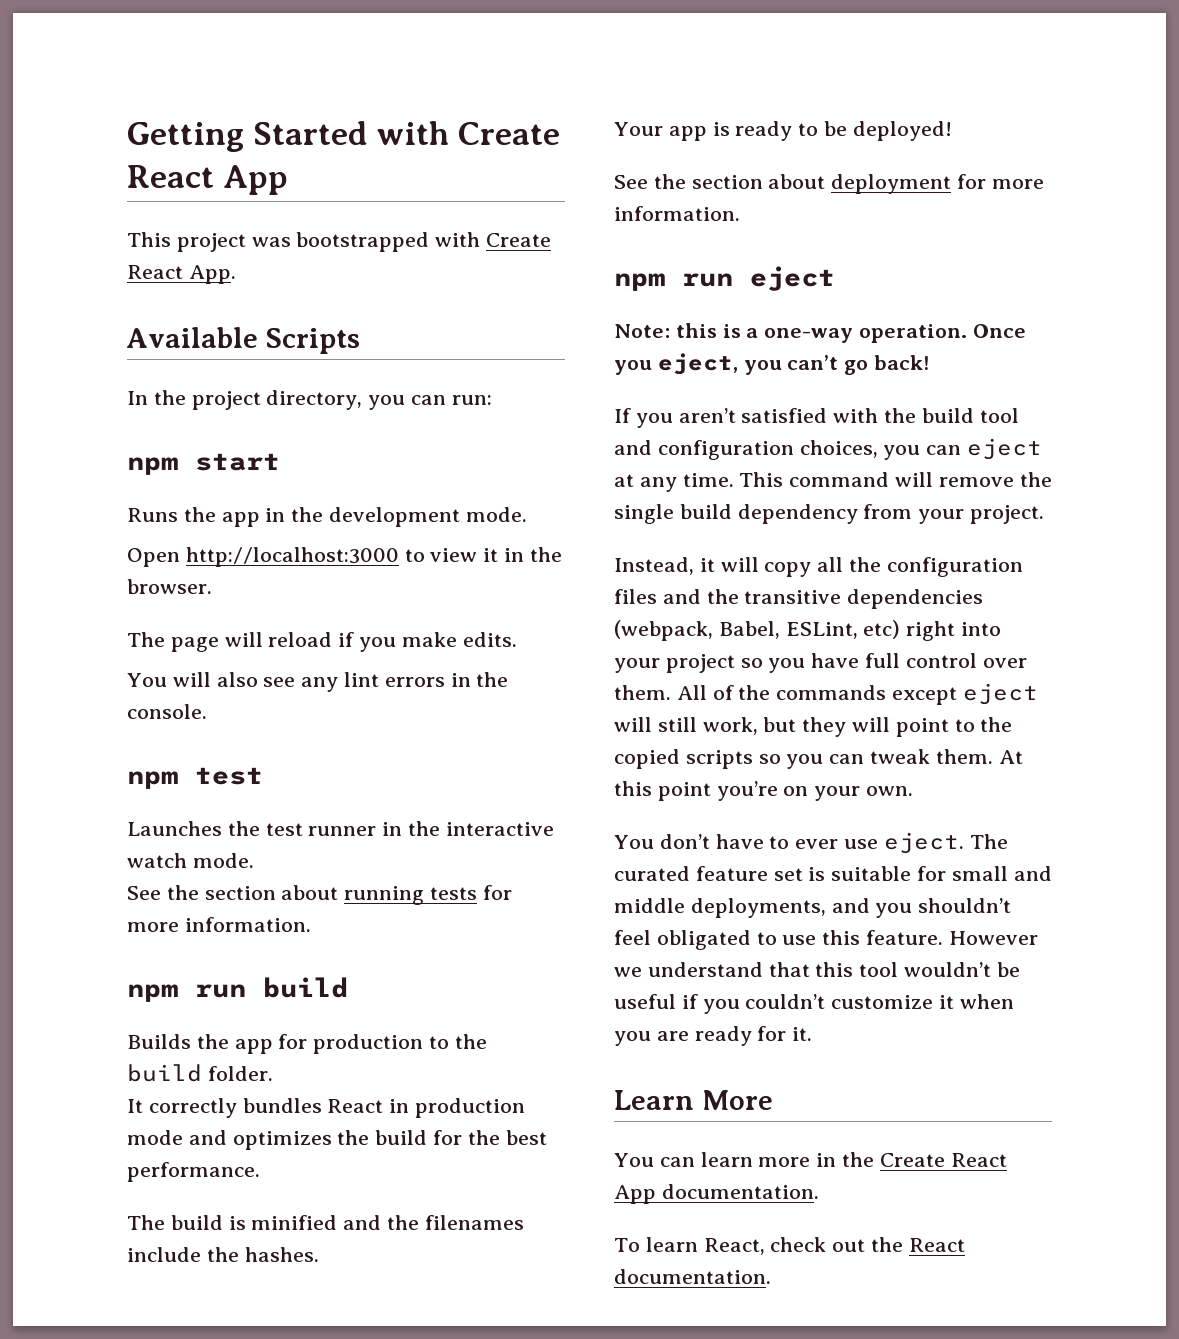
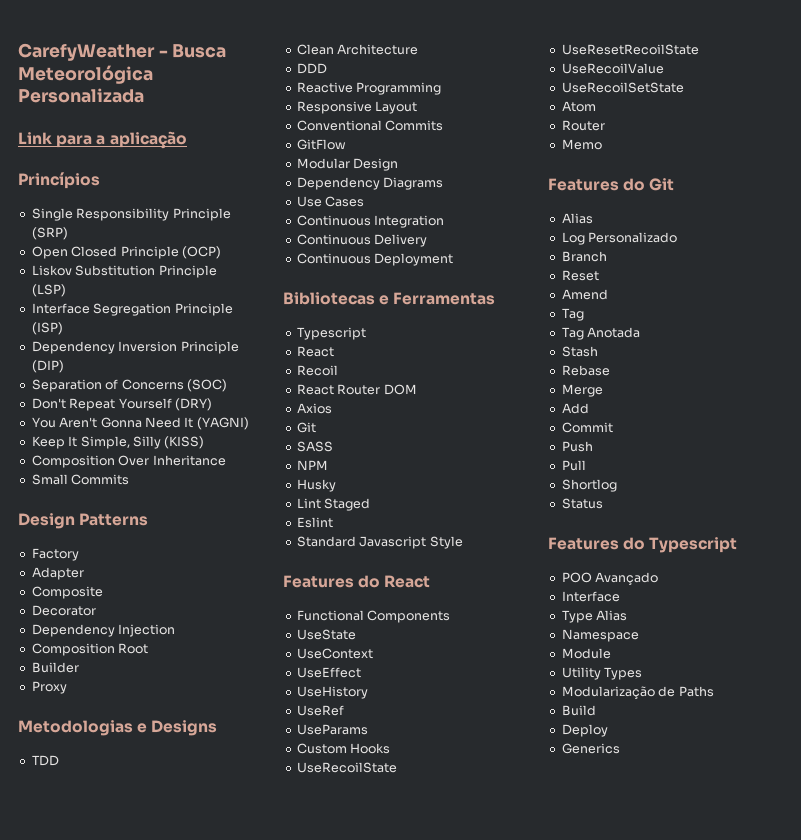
- Getting Started with Create React App
- This project was bootstrapped with Create React App.
- Available Scripts
- In the project directory, you can run:
- npm start
- Runs the app in the development mode.
- Open http://localhost:3000 to view it in the browser.
- The page will reload if you make edits.
- You will also see any lint errors in the console.
- npm test
- Launches the test runner in the interactive watch mode.
- See the section about running tests for more information.
- npm run build
- Builds the app for production to the build folder.
- It correctly bundles React in production mode and optimizes the build for the best performance.
- The build is minified and the filenames include the hashes.
- Your app is ready to be deployed!
- See the section about deployment for more information.
- npm run eject
- Note: this is a one-way operation. Once you eject, you can’t go back!
- If you aren’t satisfied with the build tool and configuration choices, you can eject at any time. This command will remove the single build dependency from your project.
- Instead, it will copy all the configuration files and the transitive dependencies (webpack, Babel, ESLint, etc) right into your project so you have full control over them. All of the commands except eject will still work, but they will point to the copied scripts so you can tweak them. At this point you’re on your own.
- You don’t have to ever use eject. The curated feature set is suitable for small and middle deployments, and you shouldn’t feel obligated to use this feature. However we understand that this tool wouldn’t be useful if you couldn’t customize it when you are ready for it.
- Learn More
- You can learn more in the Create React App documentation.
- To learn React, check out the React documentation.
+ CarefyWeather - Busca Meteorológica Personalizada
+ Link para a aplicação
+ Princípios
+ Single Responsibility Principle (SRP)
+ Open Closed Principle (OCP)
+ Liskov Substitution Principle (LSP)
+ Interface Segregation Principle (ISP)
+ Dependency Inversion Principle (DIP)
+ Separation of Concerns (SOC)
+ Don't Repeat Yourself (DRY)
+ You Aren't Gonna Need It (YAGNI)
+ Keep It Simple, Silly (KISS)
+ Composition Over Inheritance
+ Small Commits
+ Design Patterns
+ Factory
+ Adapter
+ Composite
+ Decorator
+ Dependency Injection
+ Composition Root
+ Builder
+ Proxy
+ Metodologias e Designs
+ TDD
+ Clean Architecture
+ DDD
+ Reactive Programming
+ Responsive Layout
+ Conventional Commits
+ GitFlow
+ Modular Design
+ Dependency Diagrams
+ Use Cases
+ Continuous Integration
+ Continuous Delivery
+ Continuous Deployment
+ Bibliotecas e Ferramentas
+ Typescript
+ React
+ Recoil
+ React Router DOM
+ Axios
+ Git
+ SASS
+ NPM
+ Husky
+ Lint Staged
+ Eslint
+ Standard Javascript Style
+ Features do React
+ Functional Components
+ UseState
+ UseContext
+ UseEffect
+ UseHistory
+ UseRef
+ UseParams
+ Custom Hooks
+ UseRecoilState
+ UseResetRecoilState
+ UseRecoilValue
+ UseRecoilSetState
+ Atom
+ Router
+ Memo
+ Features do Git
+ Alias
+ Log Personalizado
+ Branch
+ Reset
+ Amend
+ Tag
+ Tag Anotada
+ Stash
+ Rebase
+ Merge
+ Add
+ Commit
+ Push
+ Pull
+ Shortlog
+ Status
+ Features do Typescript
+ POO Avançado
+ Interface
+ Type Alias
+ Namespace
+ Module
+ Utility Types
+ Modularização de Paths
+ Build
+ Deploy
+ Generics

